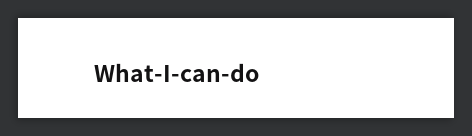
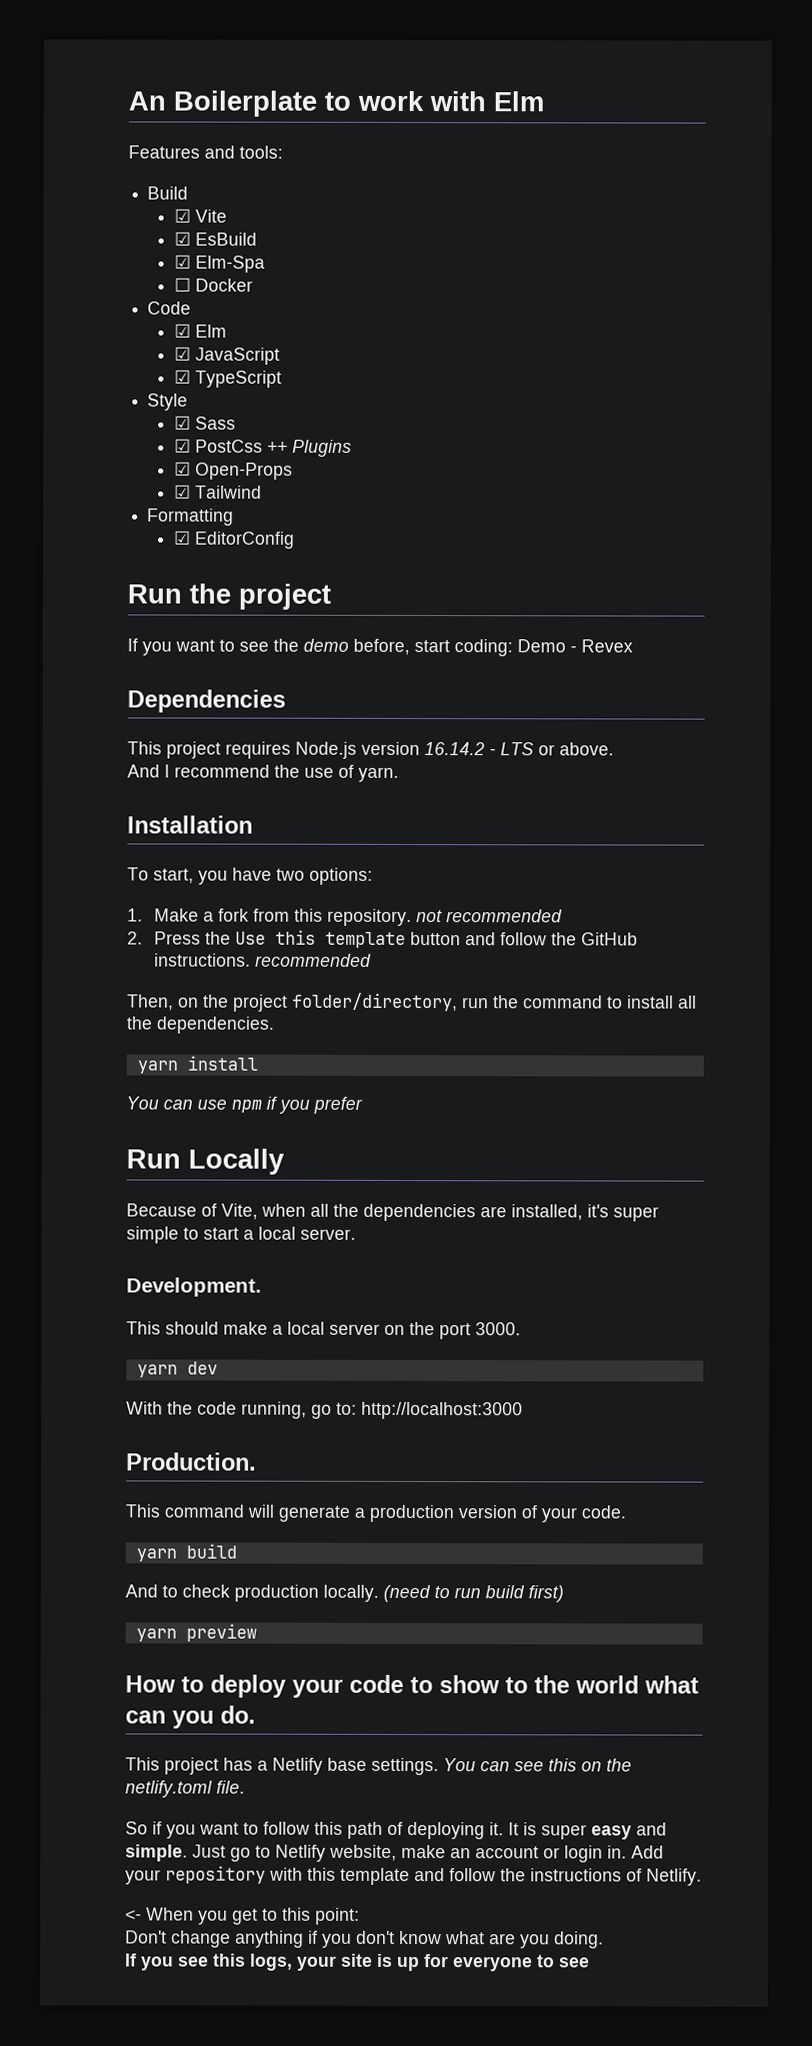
- What-I-can-do
+ An Boilerplate to work with Elm
+ Features and tools:
+ Build
+ ☑ Vite
+ ☑ EsBuild
+ ☑ Elm-Spa
+ ☐ Docker
+ Code
+ ☑ Elm
+ ☑ JavaScript
+ ☑ TypeScript
+ Style
+ ☑ Sass
+ ☑ PostCss ++ Plugins
+ ☑ Open-Props
+ ☑ Tailwind
+ Formatting
+ ☑ EditorConfig
+ Run the project
+ If you want to see the demo before, start coding: Demo - Revex
+ Dependencies
+ This project requires Node.js version 16.14.2 - LTS or above.
+ And I recommend the use of yarn.
+ Installation
+ To start, you have two options:
+ 1. Make a fork from this repository. not recommended
+ 2. Press the Use this template button and follow the GitHub instructions. recommended
+ Then, on the project folder/directory, run the command to install all the dependencies.
+ yarn install
+ You can use npm if you prefer
+ Run Locally
+ Because of Vite, when all the dependencies are installed, it's super simple to start a local server.
+ Development.
+ This should make a local server on the port 3000.
+ yarn dev
+ With the code running, go to: http://localhost:3000
+ Production.
+ This command will generate a production version of your code.
+ yarn build
+ And to check production locally. (need to run build first)
+ yarn preview
+ How to deploy your code to show to the world what can you do.
+ This project has a Netlify base settings. You can see this on the netlify.toml file.
+ So if you want to follow this path of deploying it. It is super easy and simple. Just go to Netlify website, make an account or login in. Add your repository with this template and follow the instructions of Netlify.
+ <- When you get to this point:
+ Don't change anything if you don't know what are you doing.
+ If you see this logs, your site is up for everyone to see

